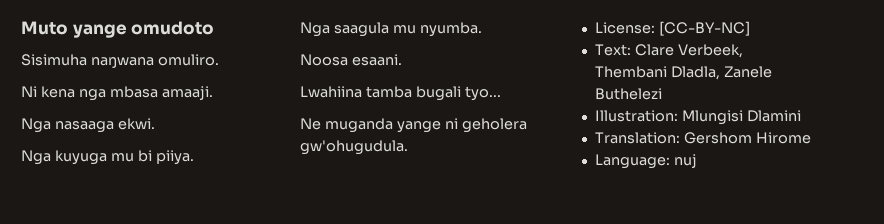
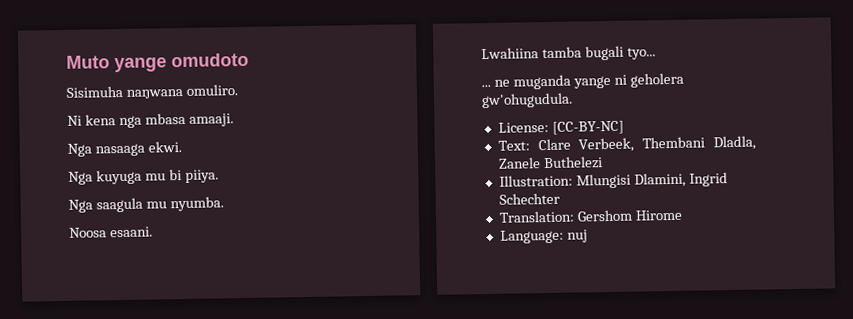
- Ne muganda yange ni geholera gw'ohugudula.
+ ... ne muganda yange ni geholera gw'ohugudula.
- Illustration: Mlungisi Dlamini
+ Illustration: Mlungisi Dlamini, Ingrid Schechter

